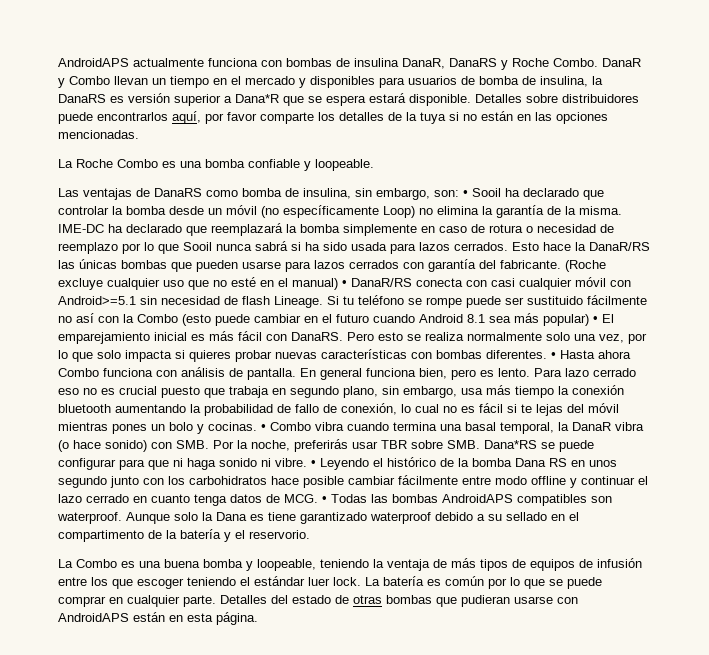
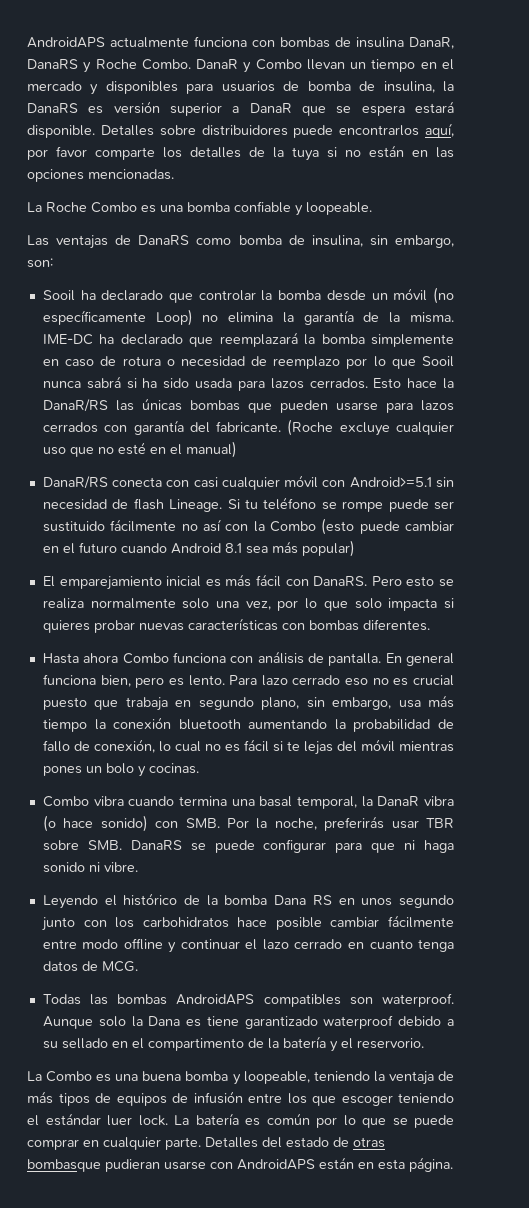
- DanaR y Combo llevan un tiempo en el mercado y disponibles para usuarios de bomba de insulina, la DanaRS es versión superior a Dana*R que se espera estará disponible.
+ DanaR y Combo llevan un tiempo en el mercado y disponibles para usuarios de bomba de insulina, la DanaRS es versión superior a DanaR que se espera estará disponible.
- Las ventajas de DanaRS como bomba de insulina, sin embargo, son: • Sooil ha declarado que controlar la bomba desde un móvil (no específicamente Loop) no elimina la garantía de la misma.
+ Las ventajas de DanaRS como bomba de insulina, sin embargo, son:
+ Sooil ha declarado que controlar la bomba desde un móvil (no específicamente Loop) no elimina la garantía de la misma.
- (Roche excluye cualquier uso que no esté en el manual) • DanaR/RS conecta con casi cualquier móvil con Android>=5.1 sin necesidad de flash Lineage.
+ (Roche excluye cualquier uso que no esté en el manual)
+ DanaR/RS conecta con casi cualquier móvil con Android>=5.1 sin necesidad de flash Lineage.
- Si tu teléfono se rompe puede ser sustituido fácilmente no así con la Combo (esto puede cambiar en el futuro cuando Android 8.1 sea más popular) • El emparejamiento inicial es más fácil con DanaRS.
+ Si tu teléfono se rompe puede ser sustituido fácilmente no así con la Combo (esto puede cambiar en el futuro cuando Android 8.1 sea más popular)
+ El emparejamiento inicial es más fácil con DanaRS.
- Pero esto se realiza normalmente solo una vez, por lo que solo impacta si quieres probar nuevas características con bombas diferentes. • Hasta ahora Combo funciona con análisis de pantalla.
+ Pero esto se realiza normalmente solo una vez, por lo que solo impacta si quieres probar nuevas características con bombas diferentes.
+ Hasta ahora Combo funciona con análisis de pantalla.
- Para lazo cerrado eso no es crucial puesto que trabaja en segundo plano, sin embargo, usa más tiempo la conexión bluetooth aumentando la probabilidad de fallo de conexión, lo cual no es fácil si te lejas del móvil mientras pones un bolo y cocinas. • Combo vibra cuando termina una basal temporal, la DanaR vibra (o hace sonido) con SMB. Por la noche, preferirás usar TBR sobre SMB. Dana*RS se puede configurar para que ni haga sonido ni vibre. • Leyendo el histórico de la bomba Dana RS en unos segundo junto con los carbohidratos hace posible cambiar fácilmente entre modo offline y continuar el lazo cerrado en cuanto tenga datos de MCG. • Todas las bombas AndroidAPS compatibles son waterproof.
+ Para lazo cerrado eso no es crucial puesto que trabaja en segundo plano, sin embargo, usa más tiempo la conexión bluetooth aumentando la probabilidad de fallo de conexión, lo cual no es fácil si te lejas del móvil mientras pones un bolo y cocinas.
+ Combo vibra cuando termina una basal temporal, la DanaR vibra (o hace sonido) con SMB. Por la noche, preferirás usar TBR sobre SMB. DanaRS se puede configurar para que ni haga sonido ni vibre.
+ Leyendo el histórico de la bomba Dana RS en unos segundo junto con los carbohidratos hace posible cambiar fácilmente entre modo offline y continuar el lazo cerrado en cuanto tenga datos de MCG.
+ Todas las bombas AndroidAPS compatibles son waterproof.
- Detalles del estado de otras bombas que pudieran usarse con AndroidAPS están en esta página.
+ Detalles del estado de otras bombasque pudieran usarse con AndroidAPS están en esta página.

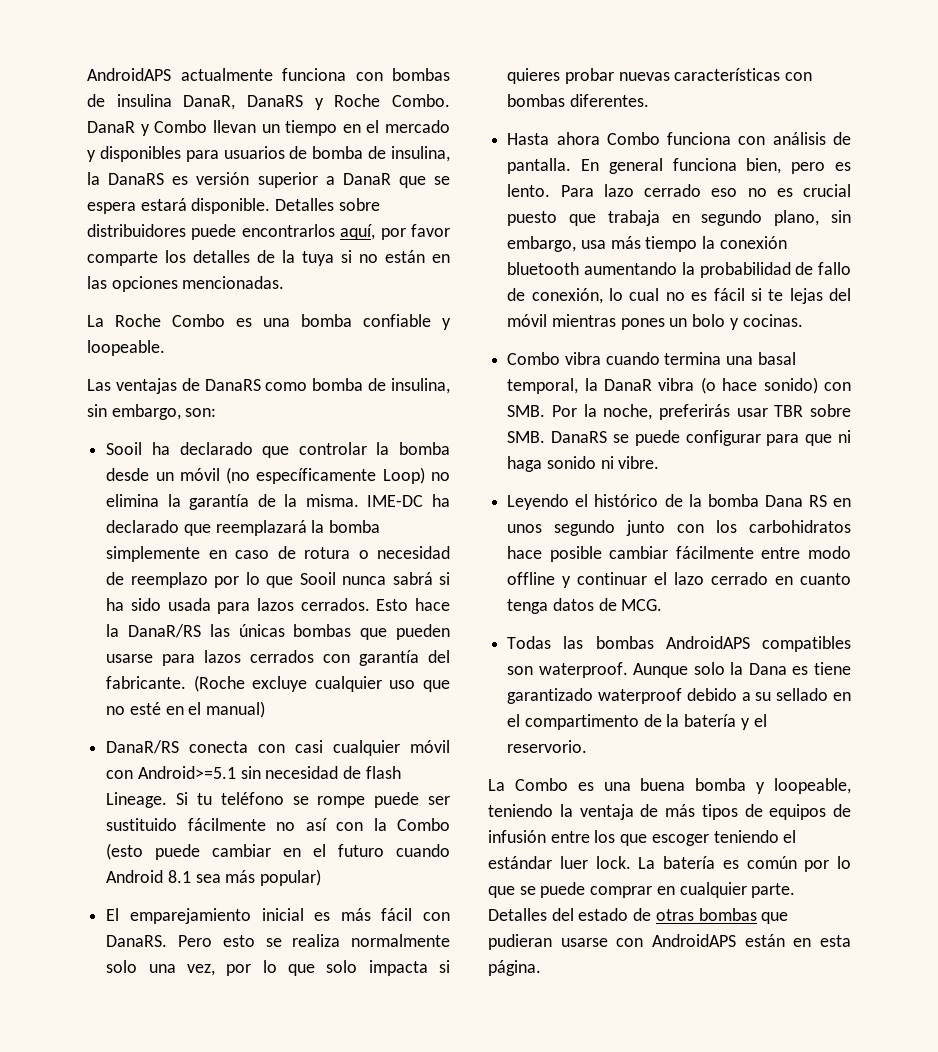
- Detalles del estado de otras bombasque pudieran usarse con AndroidAPS están en esta página.
+ Detalles del estado de otras bombas que pudieran usarse con AndroidAPS están en esta página.

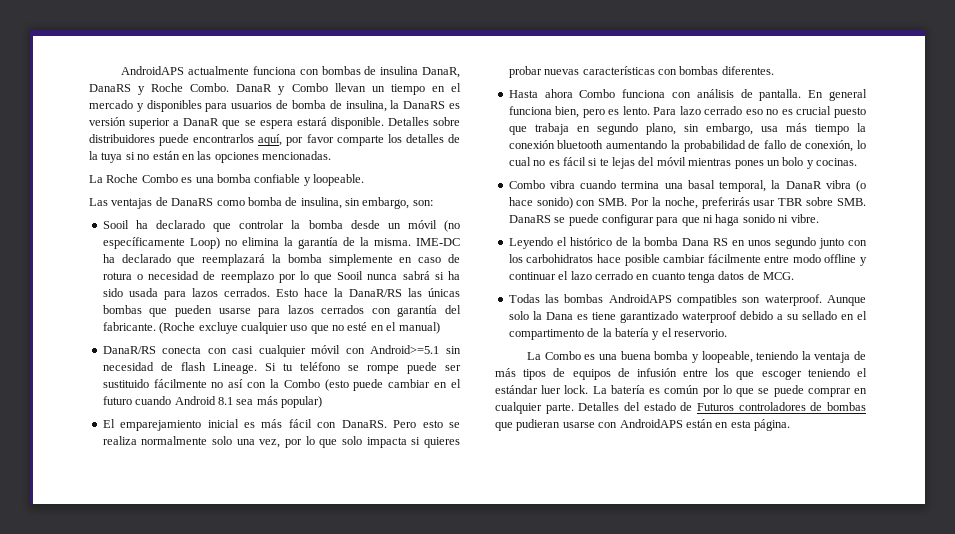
- Detalles del estado de otras bombas que pudieran usarse con AndroidAPS están en esta página.
+ Detalles del estado de Futuros controladores de bombas que pudieran usarse con AndroidAPS están en esta página.

